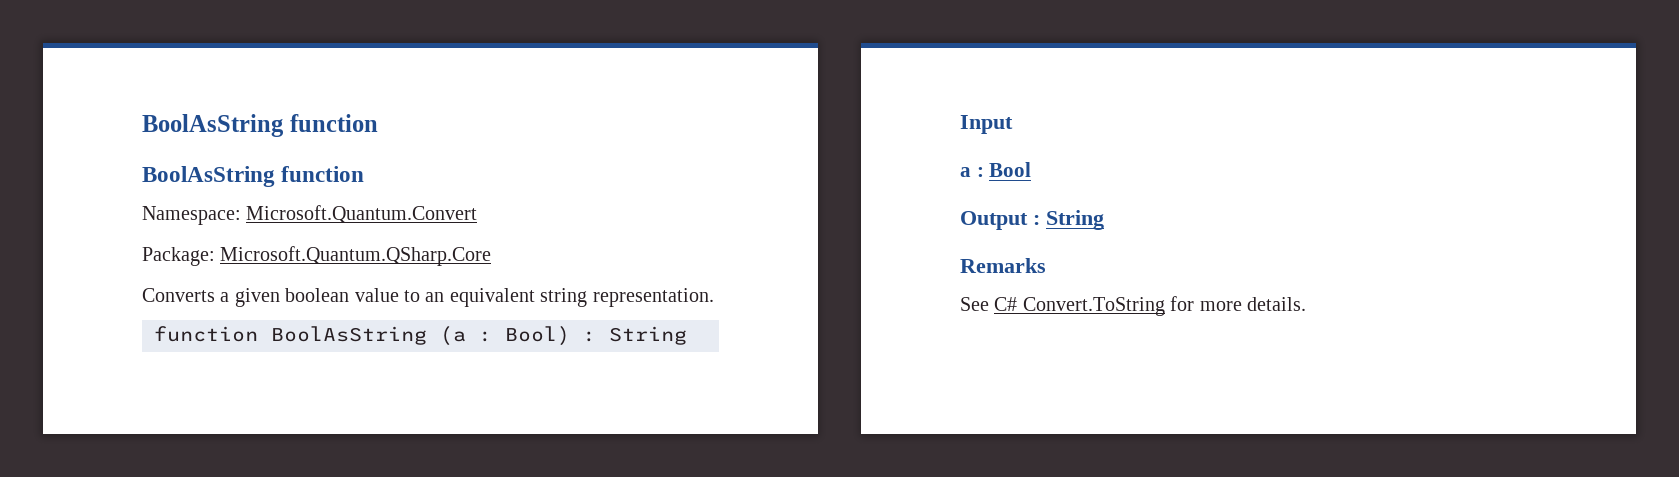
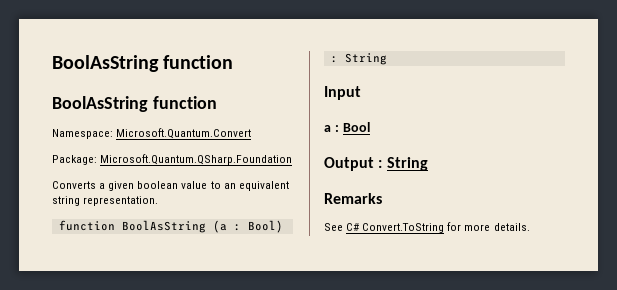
- Package: Microsoft.Quantum.QSharp.Core
+ Package: Microsoft.Quantum.QSharp.Foundation

